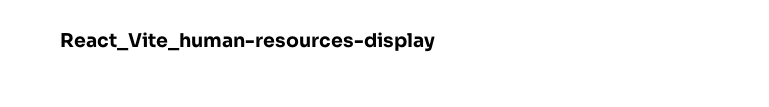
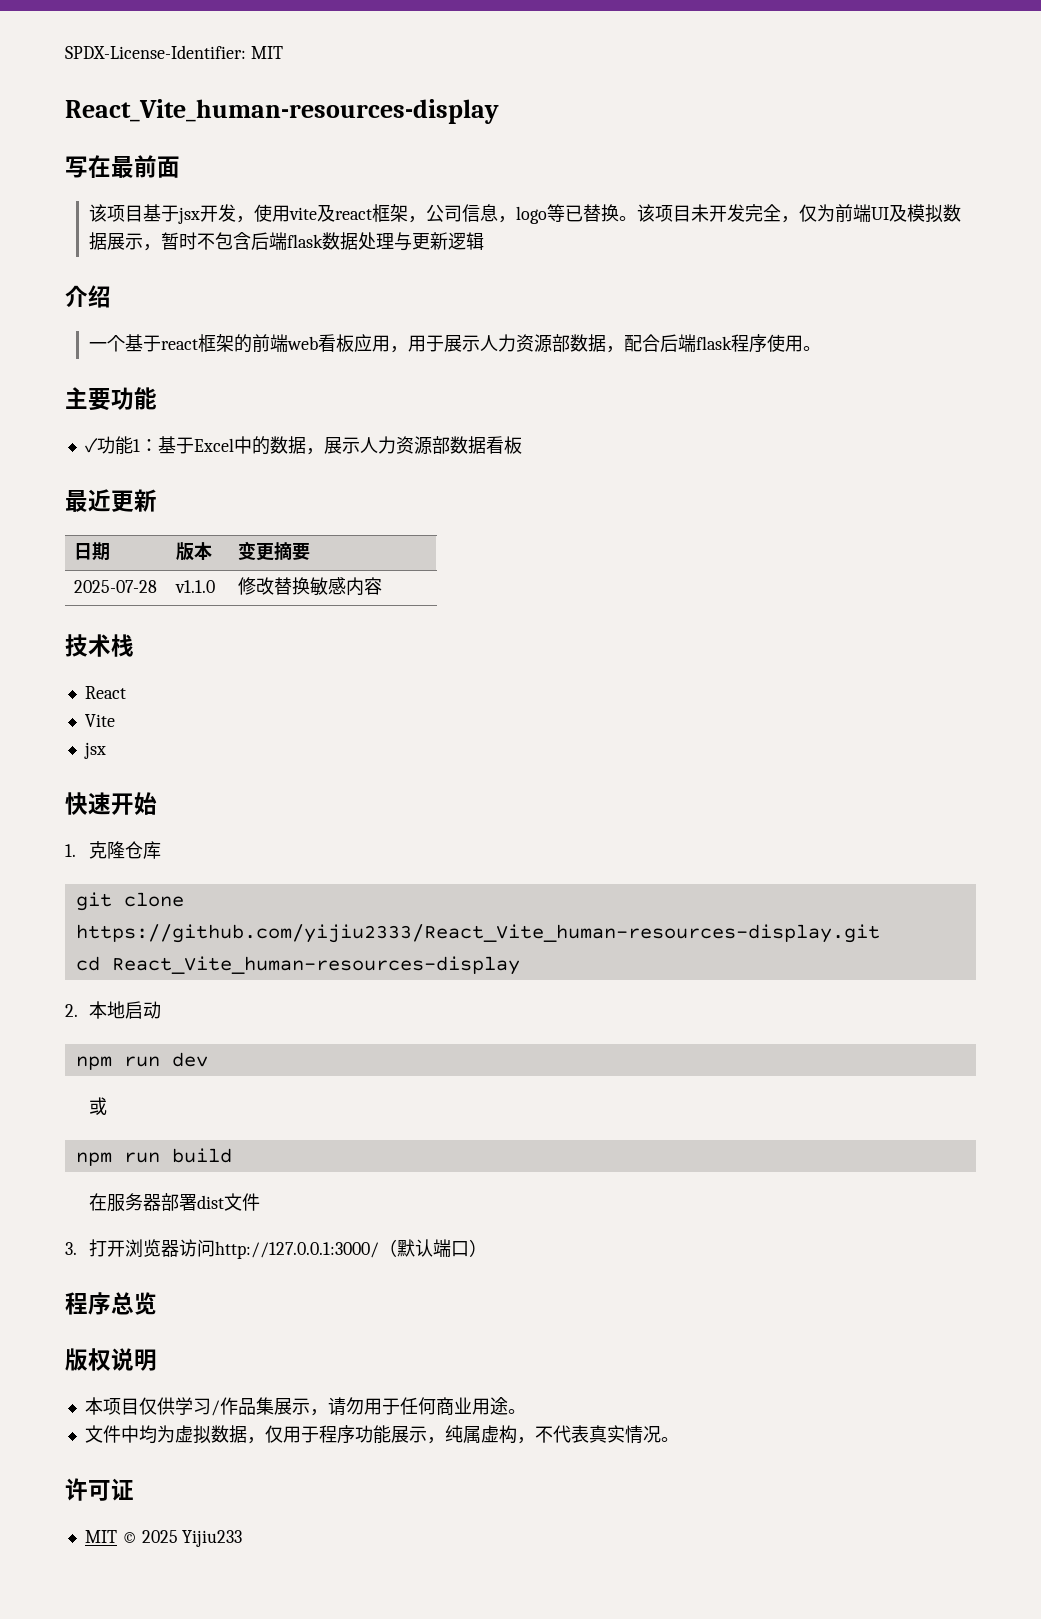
+ SPDX-License-Identifier: MIT
  React_Vite_human-resources-display
+ 写在最前面
+ 该项目基于jsx开发，使用vite及react框架，公司信息，logo等已替换。该项目未开发完全，仅为前端UI及模拟数据展示，暂时不包含后端flask数据处理与更新逻辑
+ 介绍
+ 一个基于react框架的前端web看板应用，用于展示人力资源部数据，配合后端flask程序使用。
+ 主要功能
+ ✓功能1：基于Excel中的数据，展示人力资源部数据看板
+ 最近更新
+ 日期 | 版本 | 变更摘要
+ 2025-07-28 | v1.1.0 | 修改替换敏感内容
+ 技术栈
+ React
+ Vite
+ jsx
+ 快速开始
+ 1.克隆仓库
+ git clone https://github.com/yijiu2333/React_Vite_human-resources-display.git
+ cd React_Vite_human-resources-display
+ 2.本地启动
+ npm run dev
+ 或
+ npm run build
+ 在服务器部署dist文件
+ 3.打开浏览器访问http://127.0.0.1:3000/（默认端口）
+ 程序总览
+ 版权说明
+ 本项目仅供学习/作品集展示，请勿用于任何商业用途。
+ 文件中均为虚拟数据，仅用于程序功能展示，纯属虚构，不代表真实情况。
+ 许可证
+ MIT © 2025 Yijiu233

